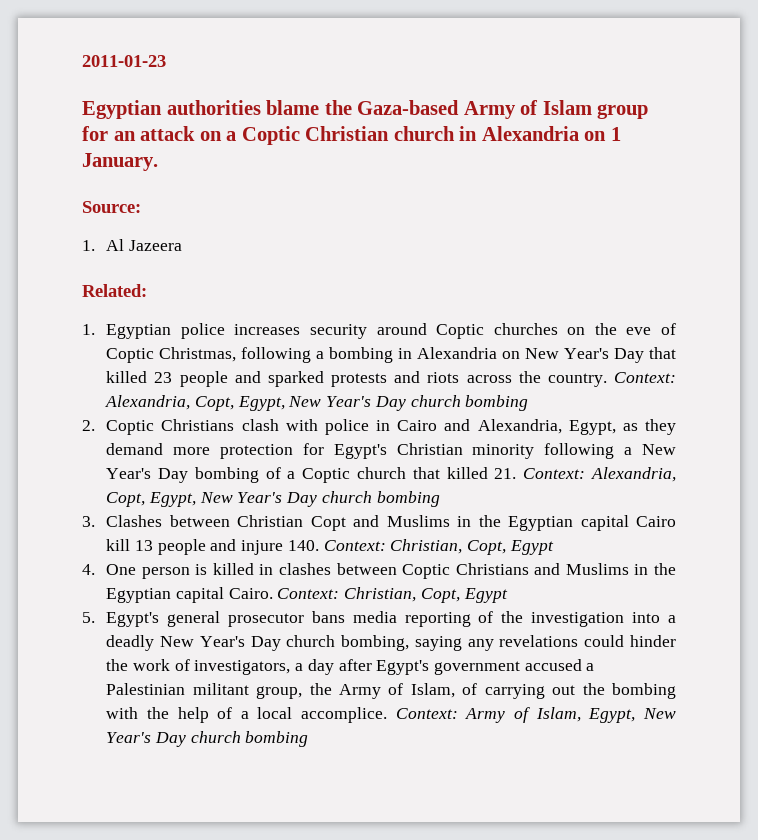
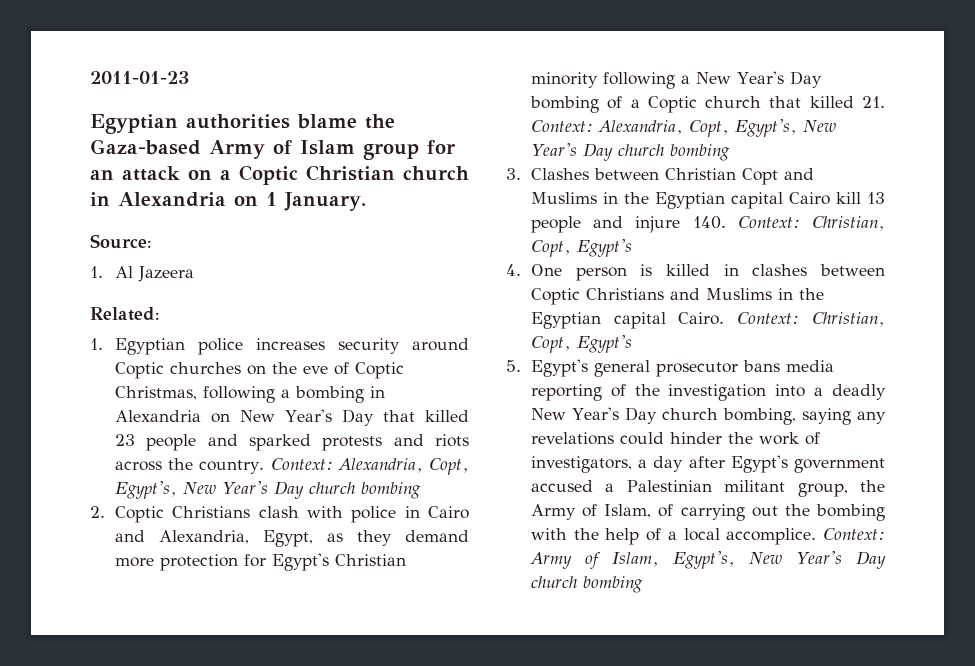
- 1. Egyptian police increases security around Coptic churches on the eve of Coptic Christmas, following a bombing in Alexandria on New Year's Day that killed 23 people and sparked protests and riots across the country. Context: Alexandria, Copt, Egypt, New Year's Day church bombing
+ 1. Egyptian police increases security around Coptic churches on the eve of Coptic Christmas, following a bombing in Alexandria on New Year's Day that killed 23 people and sparked protests and riots across the country. Context: Alexandria, Copt, Egypt's, New Year's Day church bombing
- 2. Coptic Christians clash with police in Cairo and Alexandria, Egypt, as they demand more protection for Egypt's Christian minority following a New Year's Day bombing of a Coptic church that killed 21. Context: Alexandria, Copt, Egypt, New Year's Day church bombing
+ 2. Coptic Christians clash with police in Cairo and Alexandria, Egypt, as they demand more protection for Egypt's Christian minority following a New Year's Day bombing of a Coptic church that killed 21. Context: Alexandria, Copt, Egypt's, New Year's Day church bombing
- 3. Clashes between Christian Copt and Muslims in the Egyptian capital Cairo kill 13 people and injure 140. Context: Christian, Copt, Egypt
+ 3. Clashes between Christian Copt and Muslims in the Egyptian capital Cairo kill 13 people and injure 140. Context: Christian, Copt, Egypt's
- 4. One person is killed in clashes between Coptic Christians and Muslims in the Egyptian capital Cairo. Context: Christian, Copt, Egypt
+ 4. One person is killed in clashes between Coptic Christians and Muslims in the Egyptian capital Cairo. Context: Christian, Copt, Egypt's
- Context: Army of Islam, Egypt, New Year's Day church bombing
+ Context: Army of Islam, Egypt's, New Year's Day church bombing

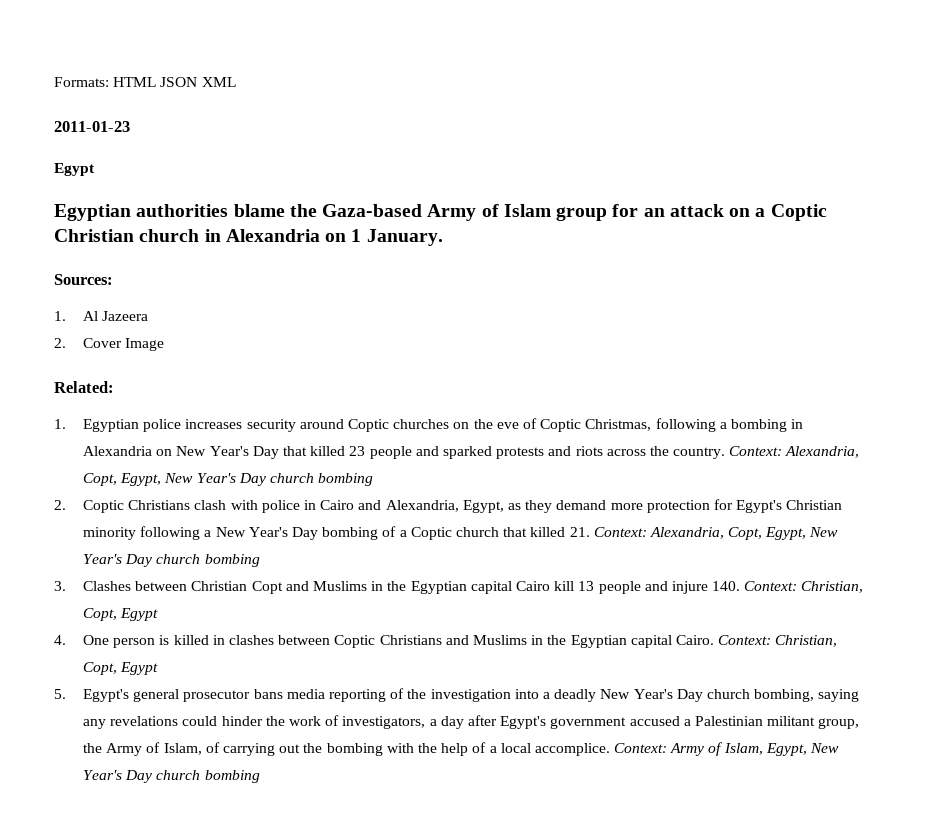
+ Formats: HTML JSON XML
  2011-01-23
+ Egypt
- Source:
+ Sources:
+ 2. Cover Image
- 1. Egyptian police increases security around Coptic churches on the eve of Coptic Christmas, following a bombing in Alexandria on New Year's Day that killed 23 people and sparked protests and riots across the country. Context: Alexandria, Copt, Egypt's, New Year's Day church bombing
+ 1. Egyptian police increases security around Coptic churches on the eve of Coptic Christmas, following a bombing in Alexandria on New Year's Day that killed 23 people and sparked protests and riots across the country. Context: Alexandria, Copt, Egypt, New Year's Day church bombing
- 2. Coptic Christians clash with police in Cairo and Alexandria, Egypt, as they demand more protection for Egypt's Christian minority following a New Year's Day bombing of a Coptic church that killed 21. Context: Alexandria, Copt, Egypt's, New Year's Day church bombing
+ 2. Coptic Christians clash with police in Cairo and Alexandria, Egypt, as they demand more protection for Egypt's Christian minority following a New Year's Day bombing of a Coptic church that killed 21. Context: Alexandria, Copt, Egypt, New Year's Day church bombing
- 3. Clashes between Christian Copt and Muslims in the Egyptian capital Cairo kill 13 people and injure 140. Context: Christian, Copt, Egypt's
+ 3. Clashes between Christian Copt and Muslims in the Egyptian capital Cairo kill 13 people and injure 140. Context: Christian, Copt, Egypt
- 4. One person is killed in clashes between Coptic Christians and Muslims in the Egyptian capital Cairo. Context: Christian, Copt, Egypt's
+ 4. One person is killed in clashes between Coptic Christians and Muslims in the Egyptian capital Cairo. Context: Christian, Copt, Egypt
- Context: Army of Islam, Egypt's, New Year's Day church bombing
+ Context: Army of Islam, Egypt, New Year's Day church bombing

